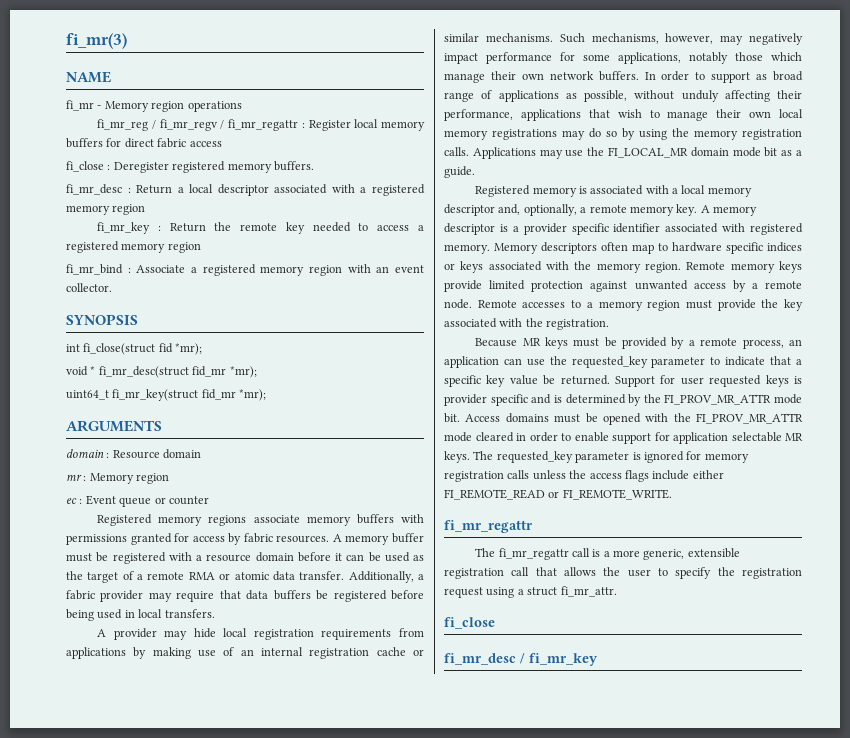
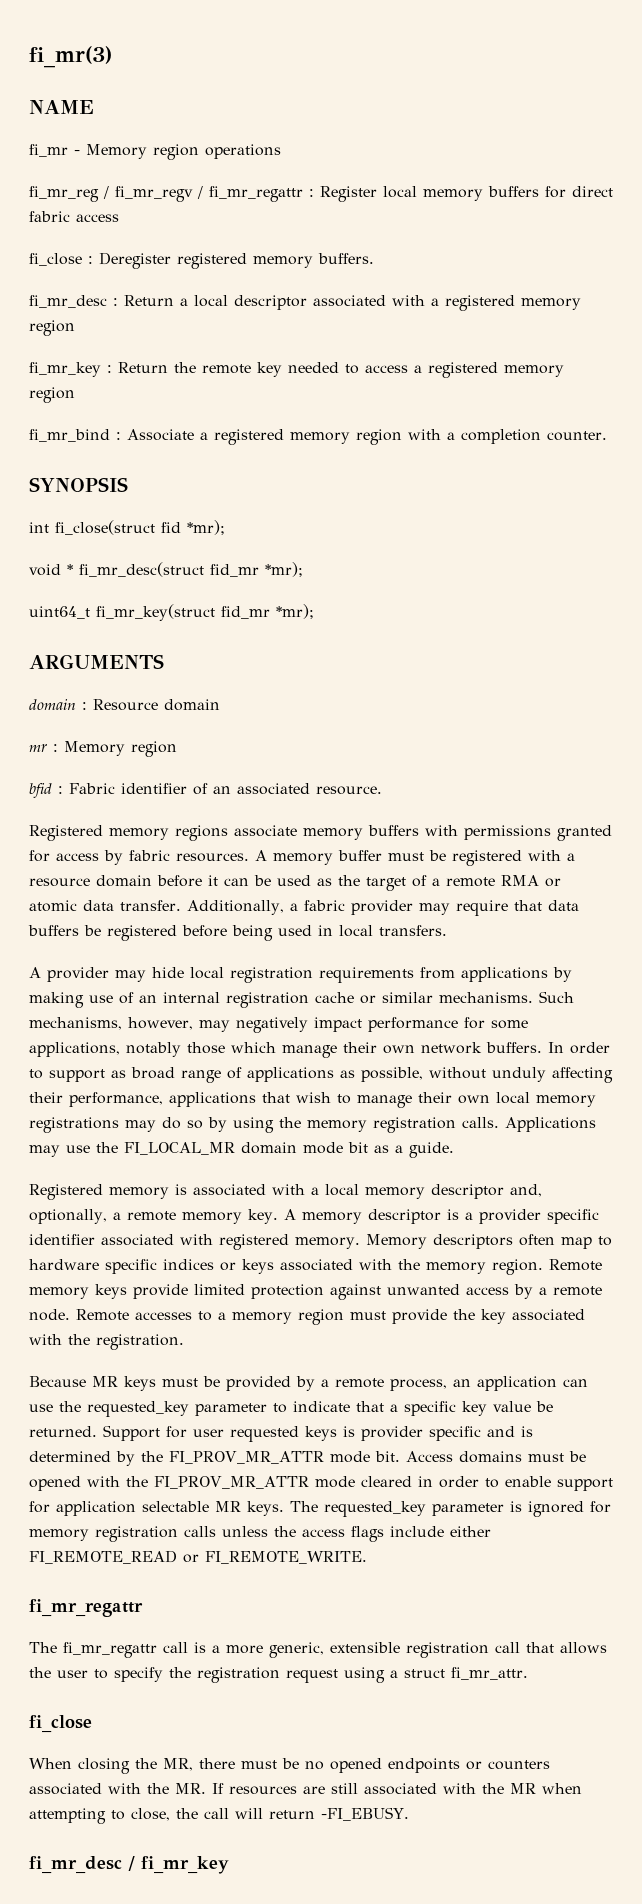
- fi_mr_bind : Associate a registered memory region with an event collector.
+ fi_mr_bind : Associate a registered memory region with a completion counter.
- ec : Event queue or counter
+ bfid : Fabric identifier of an associated resource.
+ When closing the MR, there must be no opened endpoints or counters associated with the MR. If resources are still associated with the MR when attempting to close, the call will return -FI_EBUSY.

